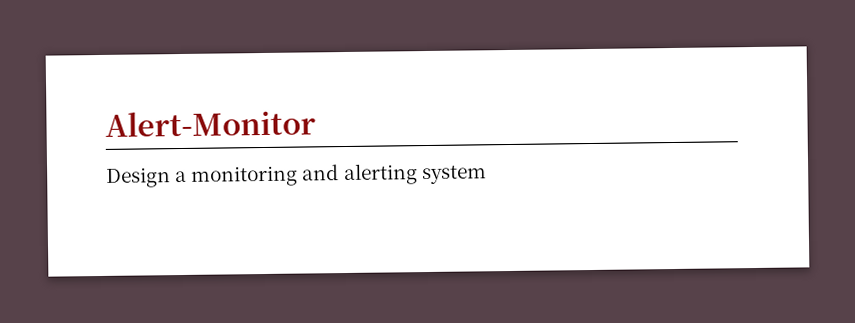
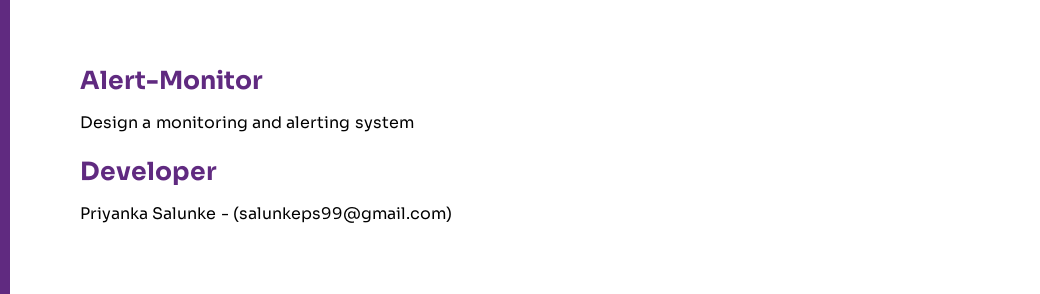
+ Developer
+ Priyanka Salunke - (salunkeps99@gmail.com)

